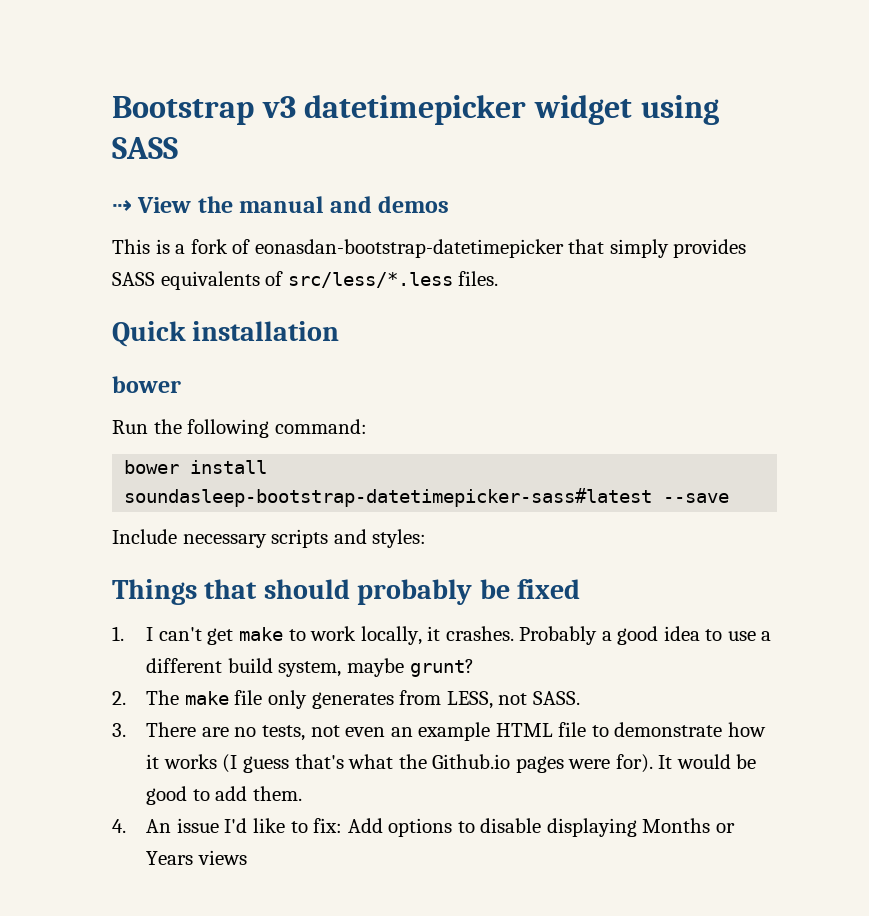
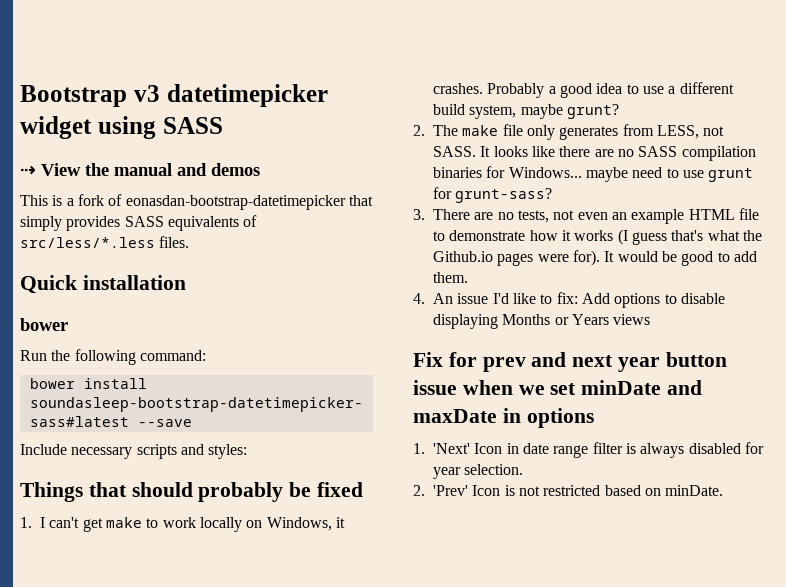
- 1. I can't get make to work locally, it crashes.
+ 1. I can't get make to work locally on Windows, it crashes.
+ It looks like there are no SASS compilation binaries for Windows... maybe need to use grunt for grunt-sass?
+ Fix for prev and next year button issue when we set minDate and maxDate in options
+ 1. 'Next' Icon in date range filter is always disabled for year selection.
+ 2. 'Prev' Icon is not restricted based on minDate.

